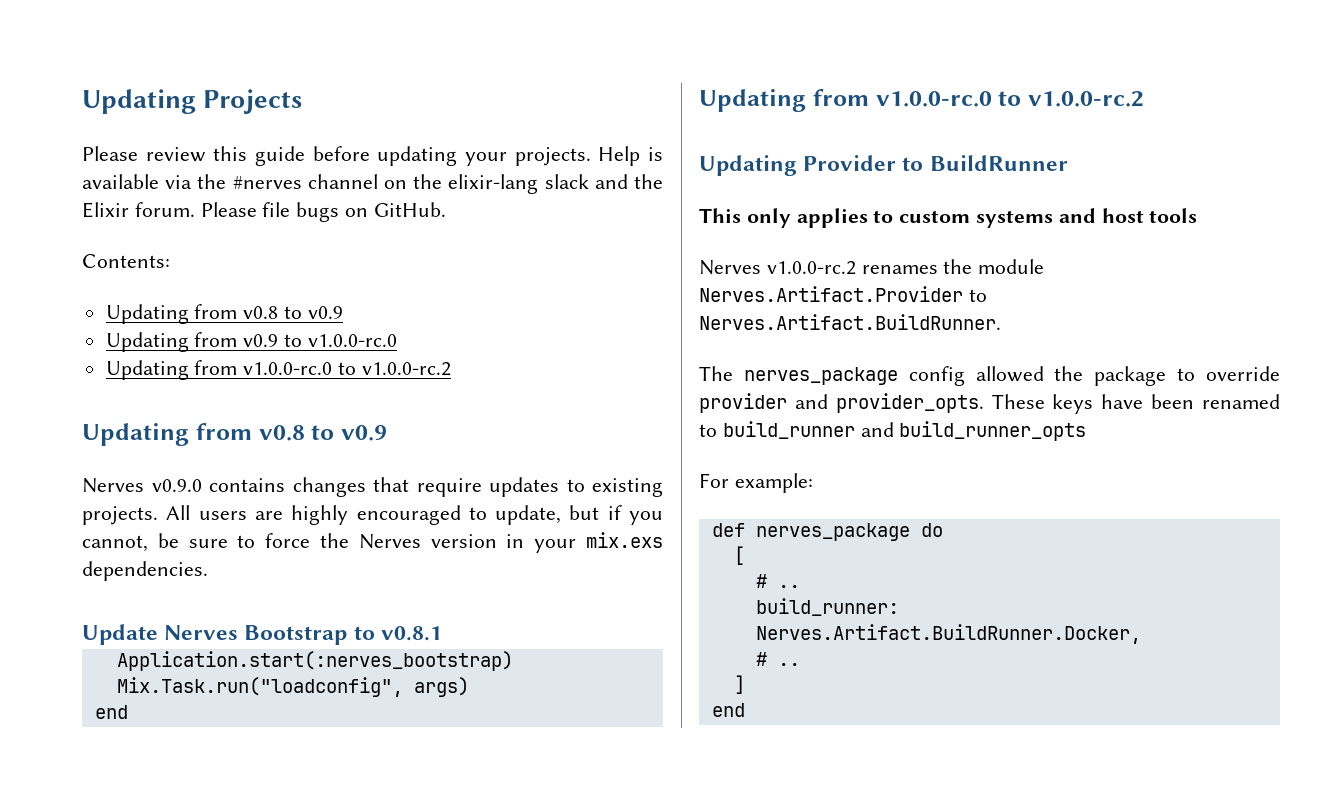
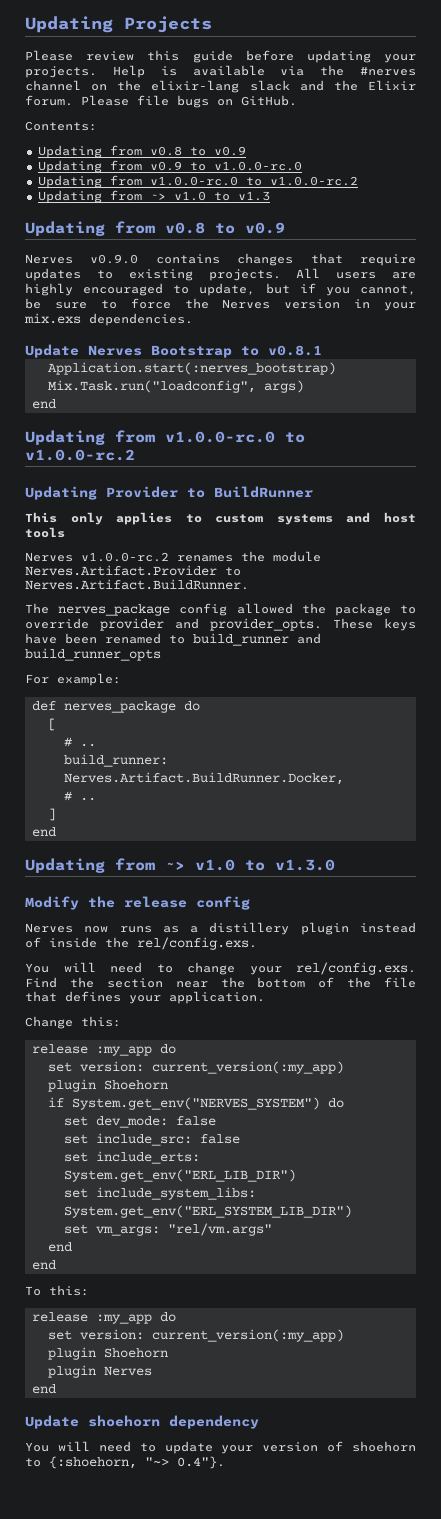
+ Updating from ~> v1.0 to v1.3
+ Updating from ~> v1.0 to v1.3.0
+ Modify the release config
+ Nerves now runs as a distillery plugin instead of inside the rel/config.exs.
+ You will need to change your rel/config.exs. Find the section near the bottom of the file that defines your application.
+ Change this:
+ release :my_app do
+ set version: current_version(:my_app)
+ plugin Shoehorn
+ if System.get_env("NERVES_SYSTEM") do
+ set dev_mode: false
+ set include_src: false
+ set include_erts: System.get_env("ERL_LIB_DIR")
+ set include_system_libs: System.get_env("ERL_SYSTEM_LIB_DIR")
+ set vm_args: "rel/vm.args"
+ end
+ end
+ To this:
+ release :my_app do
+ set version: current_version(:my_app)
+ plugin Shoehorn
+ plugin Nerves
+ end
+ Update shoehorn dependency
+ You will need to update your version of shoehorn to {:shoehorn, "~> 0.4"}.

